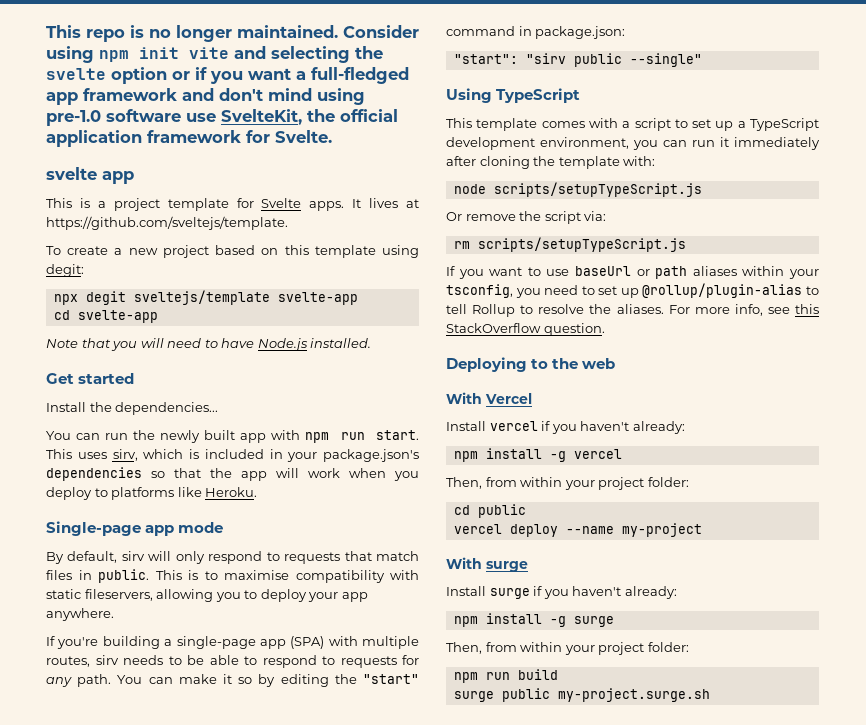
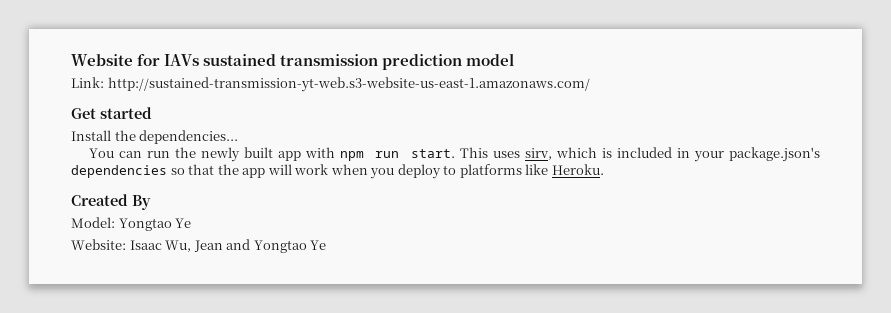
- This repo is no longer maintained. Consider using npm init vite and selecting the svelte option or if you want a full-fledged app framework and don't mind using pre-1.0 software use SvelteKit, the official application framework for Svelte.
- svelte app
- This is a project template for Svelte apps. It lives at https://github.com/sveltejs/template.
- To create a new project based on this template using degit:
- npx degit sveltejs/template svelte-app
- cd svelte-app
- Note that you will need to have Node.js installed.
+ Website for IAVs sustained transmission prediction model
+ Link: http://sustained-transmission-yt-web.s3-website-us-east-1.amazonaws.com/
- Single-page app mode
- By default, sirv will only respond to requests that match files in public. This is to maximise compatibility with static fileservers, allowing you to deploy your app anywhere.
- If you're building a single-page app (SPA) with multiple routes, sirv needs to be able to respond to requests for any path. You can make it so by editing the "start" command in package.json:
- "start": "sirv public --single"
- Using TypeScript
- This template comes with a script to set up a TypeScript development environment, you can run it immediately after cloning the template with:
- node scripts/setupTypeScript.js
- Or remove the script via:
- rm scripts/setupTypeScript.js
- If you want to use baseUrl or path aliases within your tsconfig, you need to set up @rollup/plugin-alias to tell Rollup to resolve the aliases. For more info, see this StackOverflow question.
- Deploying to the web
- With Vercel
- Install vercel if you haven't already:
- npm install -g vercel
- Then, from within your project folder:
- cd public
- vercel deploy --name my-project
- With surge
- Install surge if you haven't already:
- npm install -g surge
- Then, from within your project folder:
- npm run build
- surge public my-project.surge.sh
+ Created By
+ Model: Yongtao Ye
+ Website: Isaac Wu, Jean and Yongtao Ye

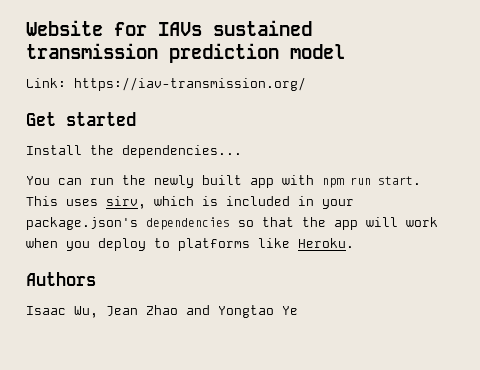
- Link: http://sustained-transmission-yt-web.s3-website-us-east-1.amazonaws.com/
+ Link: https://iav-transmission.org/
- Created By
- Model: Yongtao Ye
- Website: Isaac Wu, Jean and Yongtao Ye
+ Authors
+ Isaac Wu, Jean Zhao and Yongtao Ye

